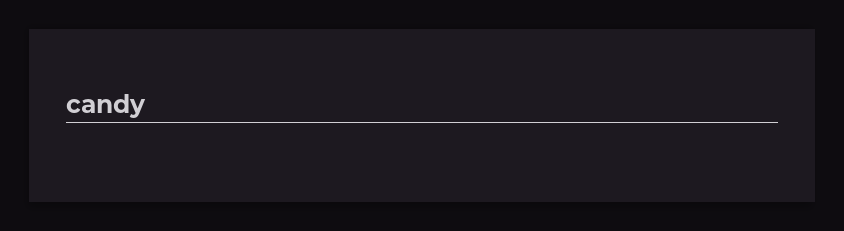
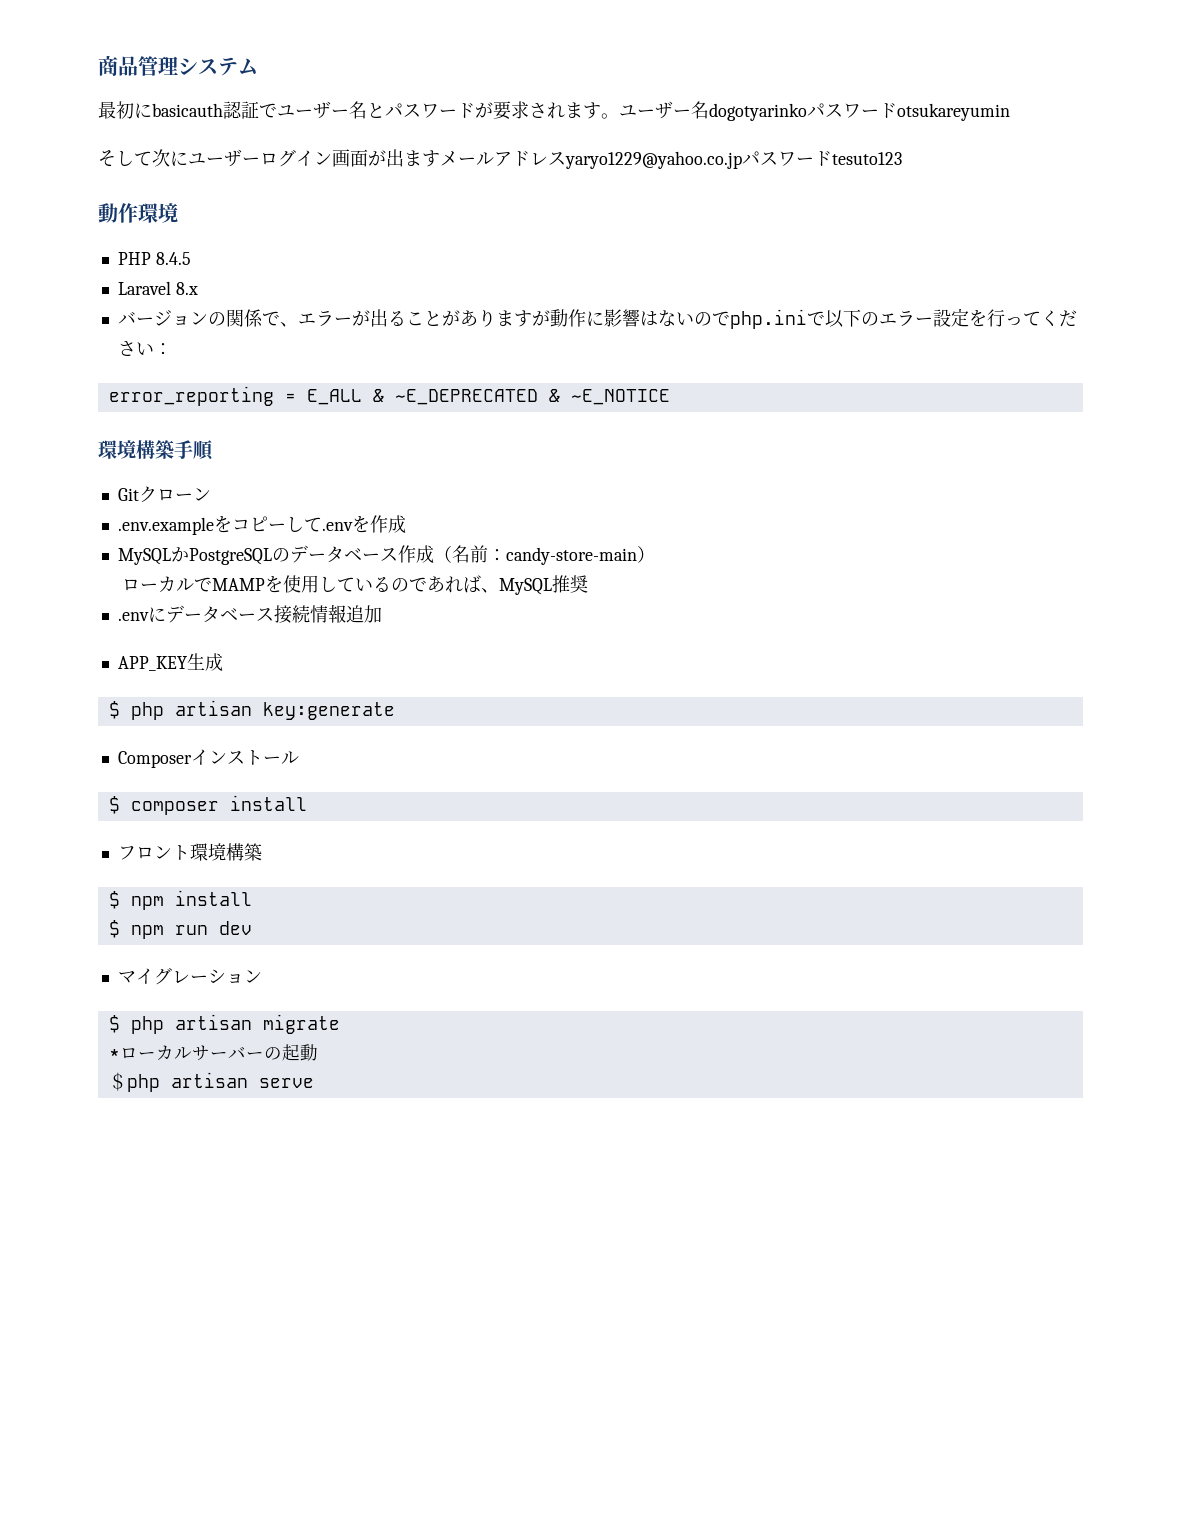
- candy
+ 商品管理システム
+ 最初にbasicauth認証でユーザー名とパスワードが要求されます。ユーザー名dogotyarinkoパスワードotsukareyumin
+ そして次にユーザーログイン画面が出ますメールアドレスyaryo1229@yahoo.co.jpパスワードtesuto123
+ 動作環境
+ PHP 8.4.5
+ Laravel 8.x
+ バージョンの関係で、エラーが出ることがありますが動作に影響はないのでphp.iniで以下のエラー設定を行ってください：
+ error_reporting = E_ALL & ~E_DEPRECATED & ~E_NOTICE
+ 環境構築手順
+ Gitクローン
+ .env.exampleをコピーして.envを作成
+ MySQLかPostgreSQLのデータベース作成（名前：candy-store-main）
+ ローカルでMAMPを使用しているのであれば、MySQL推奨
+ .envにデータベース接続情報追加
+ APP_KEY生成
+ $ php artisan key:generate
+ Composerインストール
+ $ composer install
+ フロント環境構築
+ $ npm install
+ $ npm run dev
+ マイグレーション
+ $ php artisan migrate
+ *ローカルサーバーの起動
+ ＄php artisan serve

